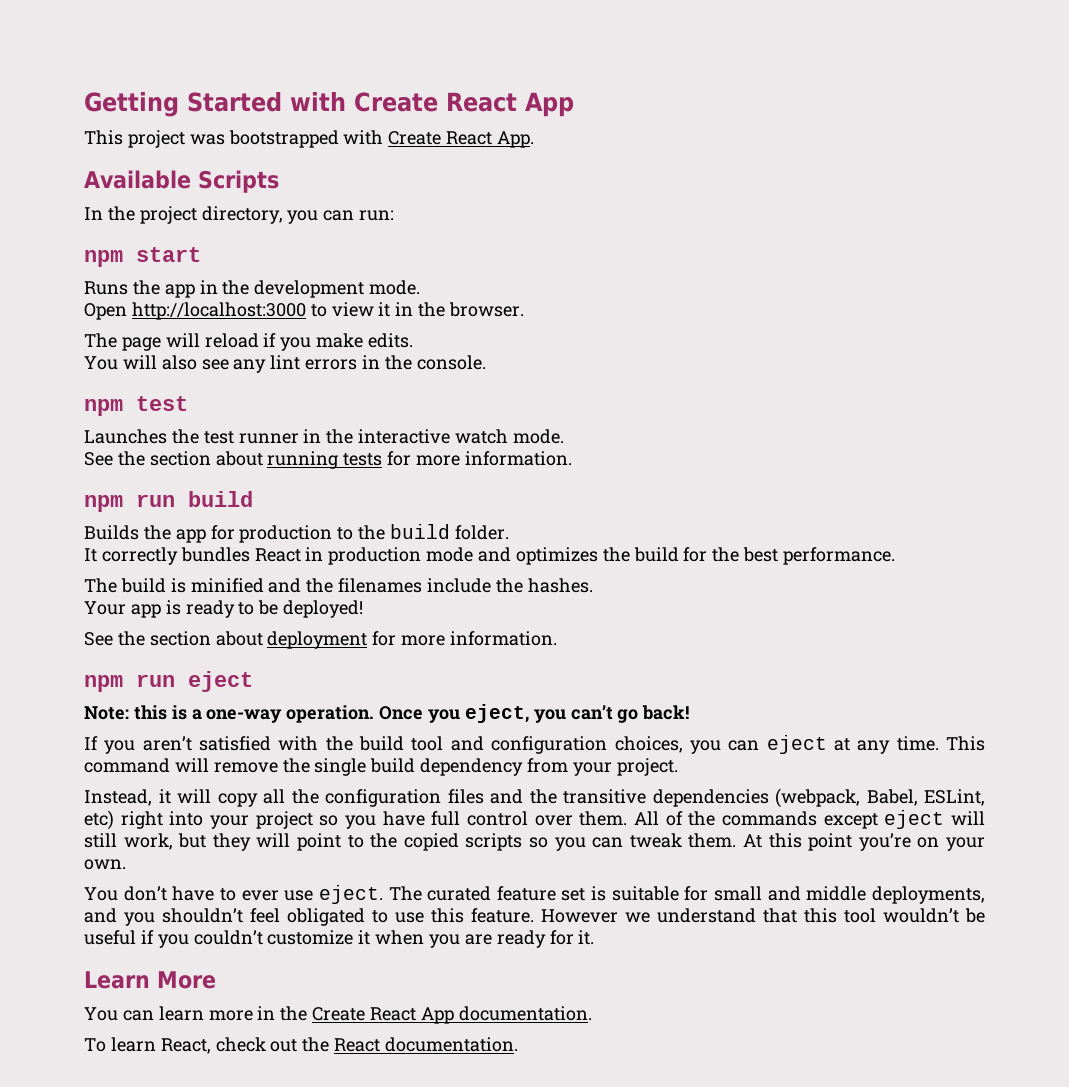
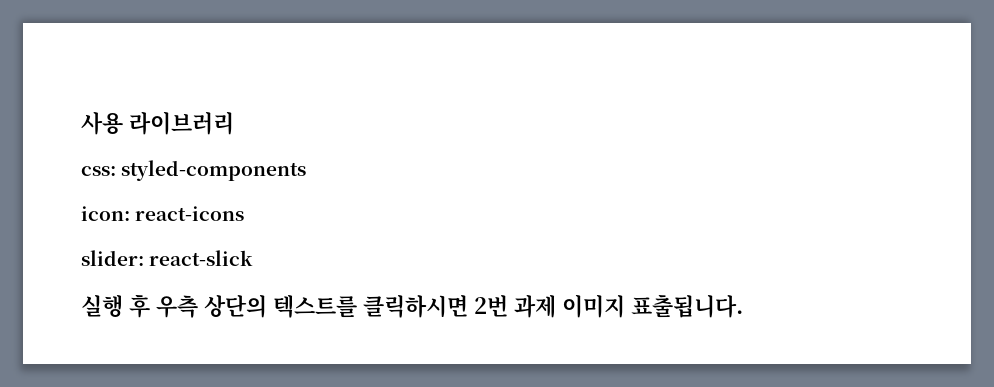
- Getting Started with Create React App
- This project was bootstrapped with Create React App.
- Available Scripts
- In the project directory, you can run:
- npm start
- Runs the app in the development mode.
- Open http://localhost:3000 to view it in the browser.
- The page will reload if you make edits.
- You will also see any lint errors in the console.
- npm test
- Launches the test runner in the interactive watch mode.
- See the section about running tests for more information.
- npm run build
- Builds the app for production to the build folder.
- It correctly bundles React in production mode and optimizes the build for the best performance.
- The build is minified and the filenames include the hashes.
- Your app is ready to be deployed!
- See the section about deployment for more information.
- npm run eject
- Note: this is a one-way operation. Once you eject, you can’t go back!
- If you aren’t satisfied with the build tool and configuration choices, you can eject at any time. This command will remove the single build dependency from your project.
- Instead, it will copy all the configuration files and the transitive dependencies (webpack, Babel, ESLint, etc) right into your project so you have full control over them. All of the commands except eject will still work, but they will point to the copied scripts so you can tweak them. At this point you’re on your own.
- You don’t have to ever use eject. The curated feature set is suitable for small and middle deployments, and you shouldn’t feel obligated to use this feature. However we understand that this tool wouldn’t be useful if you couldn’t customize it when you are ready for it.
- Learn More
- You can learn more in the Create React App documentation.
- To learn React, check out the React documentation.
+ 사용 라이브러리
+ css: styled-components
+ icon: react-icons
+ slider: react-slick
+ 실행 후 우측 상단의 텍스트를 클릭하시면 2번 과제 이미지 표출됩니다.

